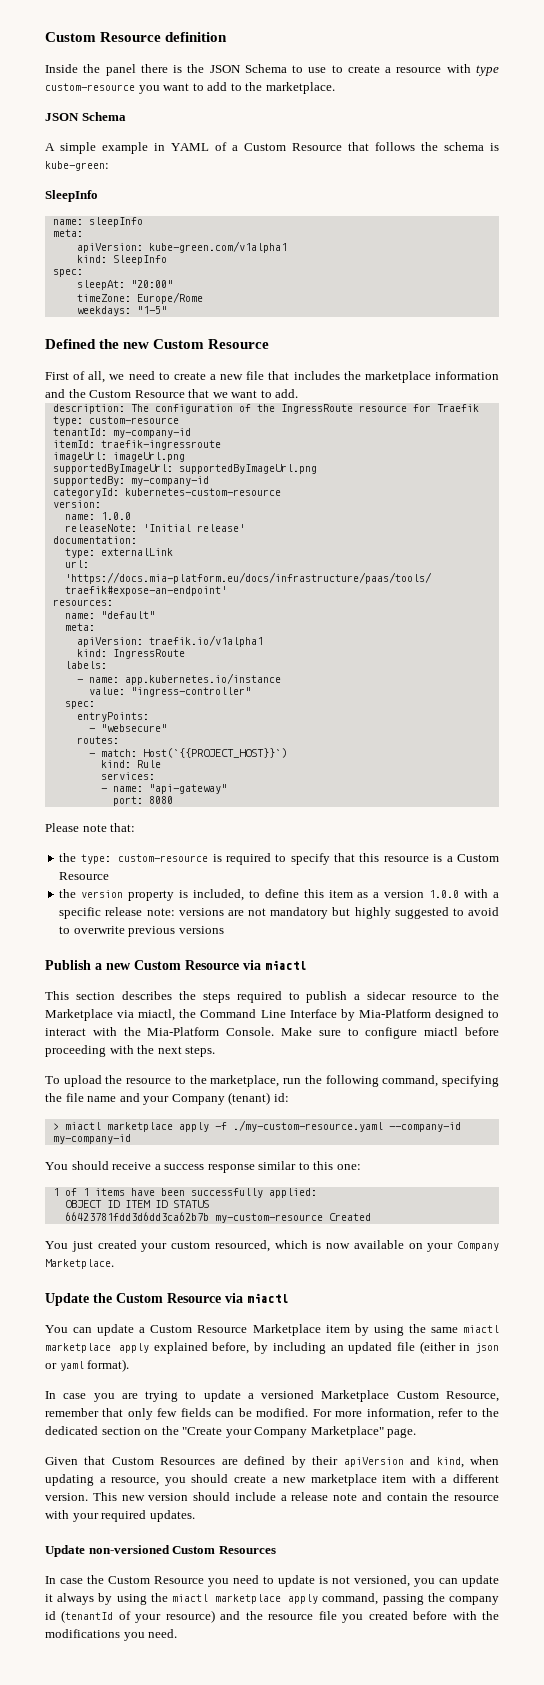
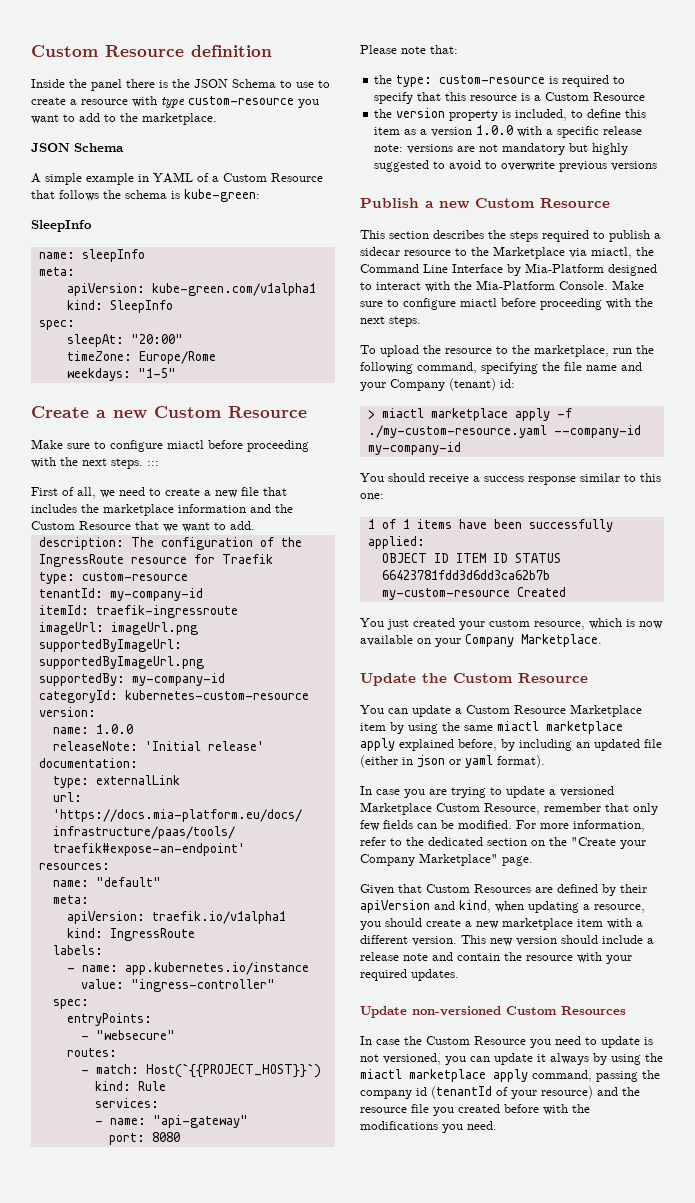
- Defined the new Custom Resource
+ Create a new Custom Resource
+ Make sure to configure miactl before proceeding with the next steps. :::
- Publish a new Custom Resource via miactl
+ Publish a new Custom Resource
- You just created your custom resourced, which is now available on your Company Marketplace.
+ You just created your custom resource, which is now available on your Company Marketplace.
- Update the Custom Resource via miactl
+ Update the Custom Resource

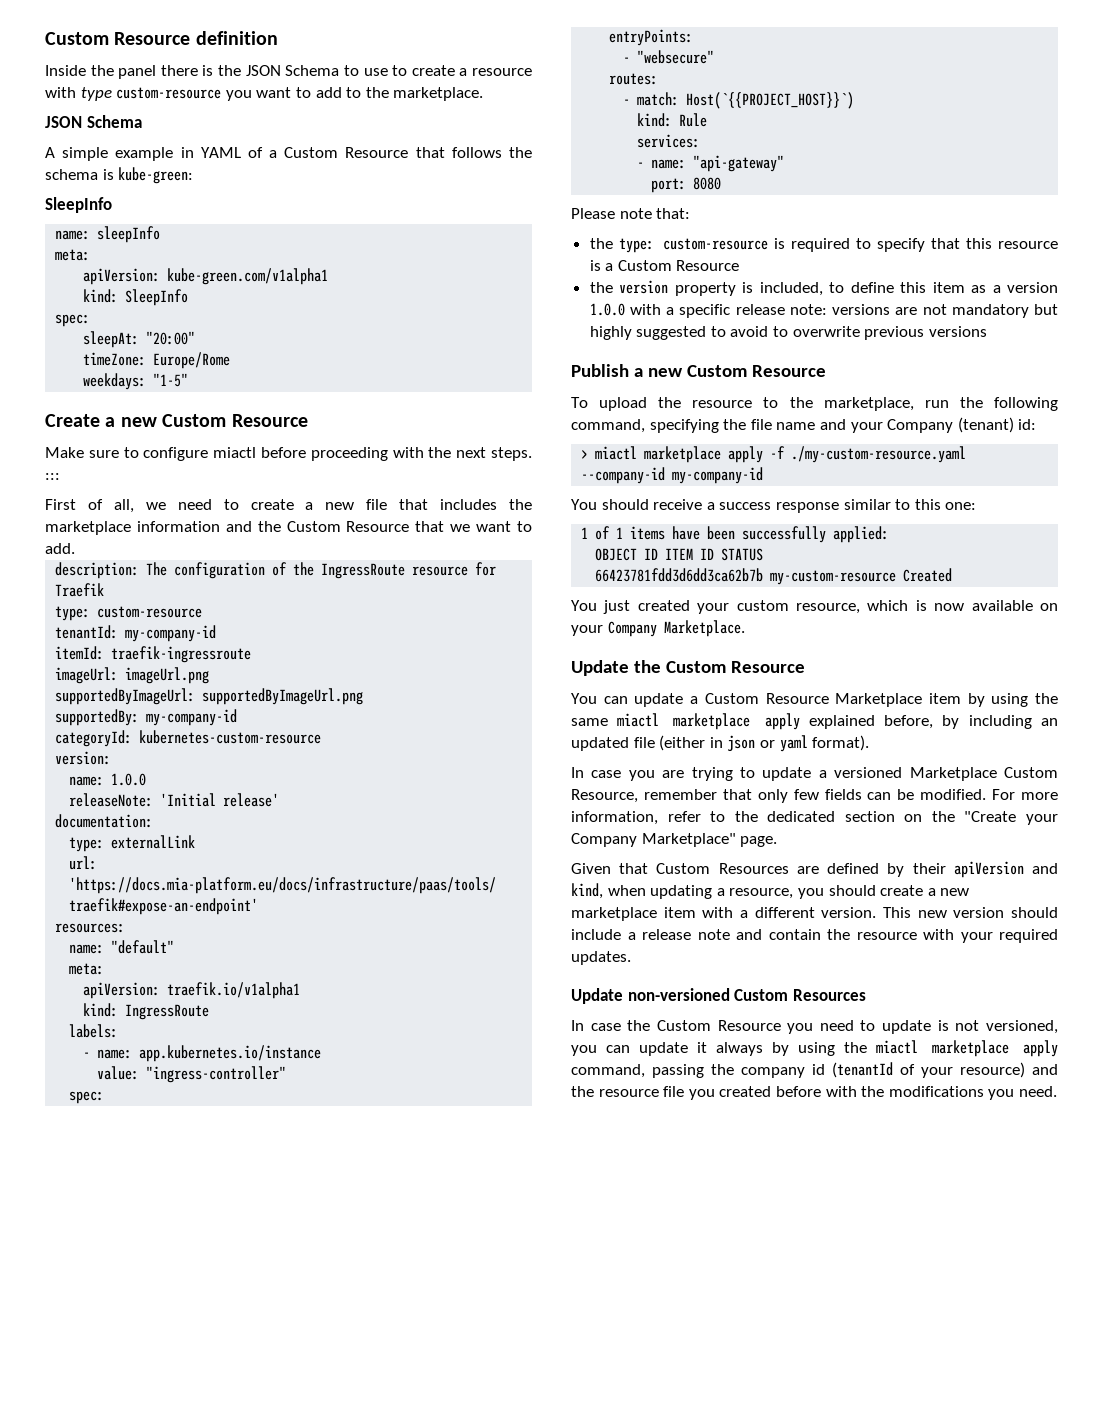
- This section describes the steps required to publish a sidecar resource to the Marketplace via miactl, the Command Line Interface by Mia-Platform designed to interact with the Mia-Platform Console. Make sure to configure miactl before proceeding with the next steps.

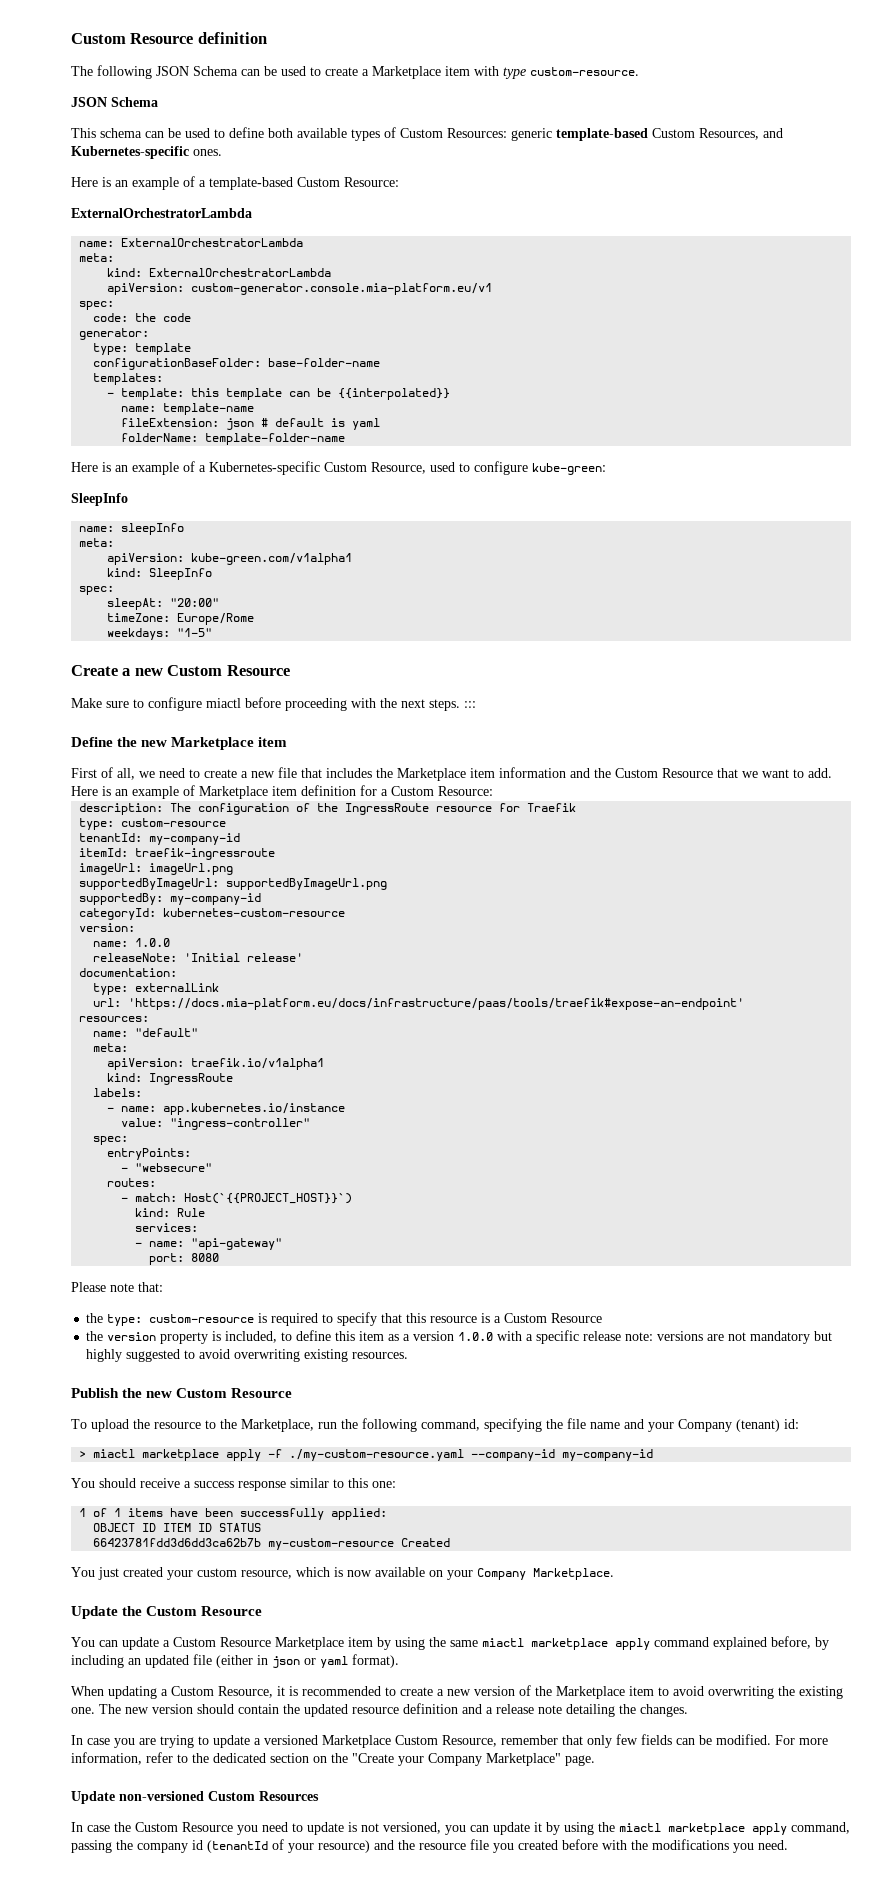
- Inside the panel there is the JSON Schema to use to create a resource with type custom-resource you want to add to the marketplace.
+ The following JSON Schema can be used to create a Marketplace item with type custom-resource.
  JSON Schema
- A simple example in YAML of a Custom Resource that follows the schema is kube-green:
+ This schema can be used to define both available types of Custom Resources: generic template-based Custom Resources, and Kubernetes-specific ones.
+ Here is an example of a template-based Custom Resource:
+ ExternalOrchestratorLambda
+ name: ExternalOrchestratorLambda
+ meta:
+ kind: ExternalOrchestratorLambda
+ apiVersion: custom-generator.console.mia-platform.eu/v1
+ spec:
+ code: the code
+ generator:
+ type: template
+ configurationBaseFolder: base-folder-name
+ templates:
+ - template: this template can be {{interpolated}}
+ name: template-name
+ fileExtension: json # default is yaml
+ folderName: template-folder-name
+ Here is an example of a Kubernetes-specific Custom Resource, used to configure kube-green:
+ Define the new Marketplace item
- First of all, we need to create a new file that includes the marketplace information and the Custom Resource that we want to add.
+ First of all, we need to create a new file that includes the Marketplace item information and the Custom Resource that we want to add. Here is an example of Marketplace item definition for a Custom Resource:
- the version property is included, to define this item as a version 1.0.0 with a specific release note: versions are not mandatory but highly suggested to avoid to overwrite previous versions
+ the version property is included, to define this item as a version 1.0.0 with a specific release note: versions are not mandatory but highly suggested to avoid overwriting existing resources.
- Publish a new Custom Resource
+ Publish the new Custom Resource
- To upload the resource to the marketplace, run the following command, specifying the file name and your Company (tenant) id:
+ To upload the resource to the Marketplace, run the following command, specifying the file name and your Company (tenant) id:
- You can update a Custom Resource Marketplace item by using the same miactl marketplace apply explained before, by including an updated file (either in json or yaml format).
+ You can update a Custom Resource Marketplace item by using the same miactl marketplace apply command explained before, by including an updated file (either in json or yaml format).
+ When updating a Custom Resource, it is recommended to create a new version of the Marketplace item to avoid overwriting the existing one. The new version should contain the updated resource definition and a release note detailing the changes.
- Given that Custom Resources are defined by their apiVersion and kind, when updating a resource, you should create a new marketplace item with a different version. This new version should include a release note and contain the resource with your required updates.
- In case the Custom Resource you need to update is not versioned, you can update it always by using the miactl marketplace apply command, passing the company id (tenantId of your resource) and the resource file you created before with the modifications you need.
+ In case the Custom Resource you need to update is not versioned, you can update it by using the miactl marketplace apply command, passing the company id (tenantId of your resource) and the resource file you created before with the modifications you need.

